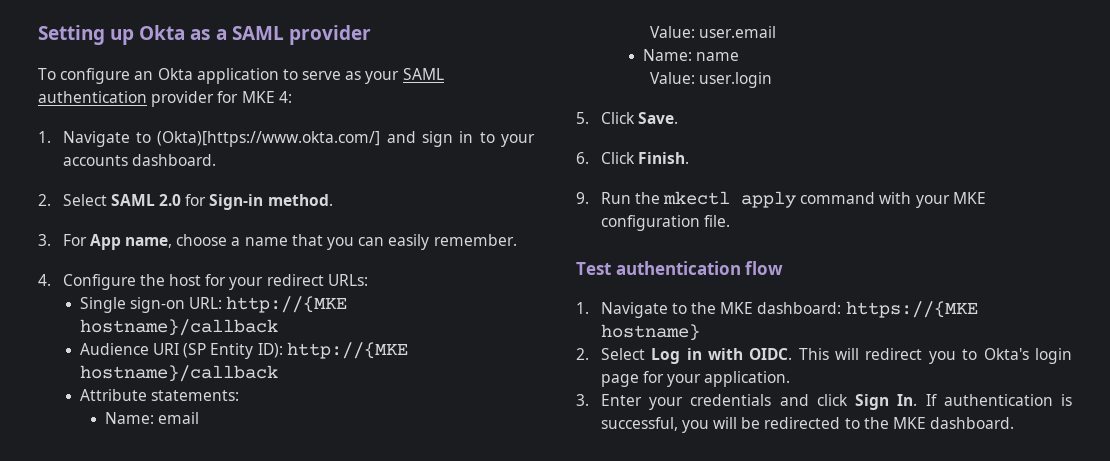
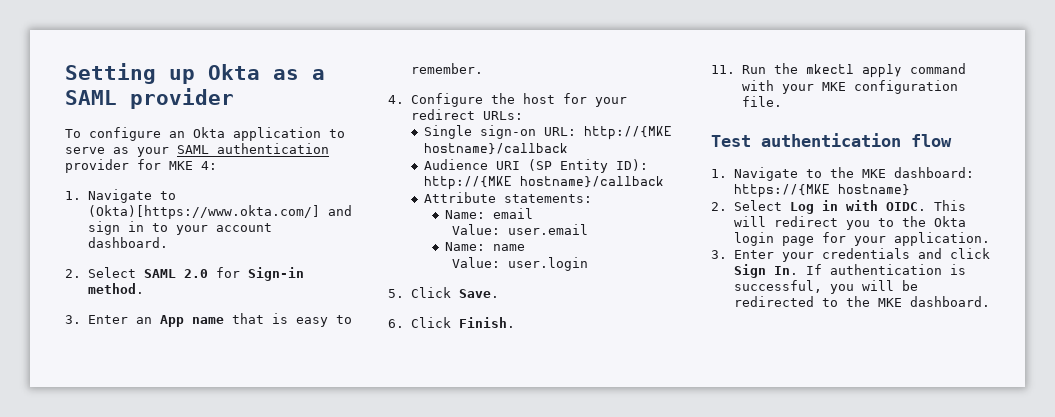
- 1. Navigate to (Okta)[https://www.okta.com/] and sign in to your accounts dashboard.
+ 1. Navigate to (Okta)[https://www.okta.com/] and sign in to your account dashboard.
- 3. For App name, choose a name that you can easily remember.
+ 3. Enter an App name that is easy to remember.
- 9. Run the mkectl apply command with your MKE configuration file.
+ 11. Run the mkectl apply command with your MKE configuration file.
- This will redirect you to Okta's login page for your application.
+ This will redirect you to the Okta login page for your application.

